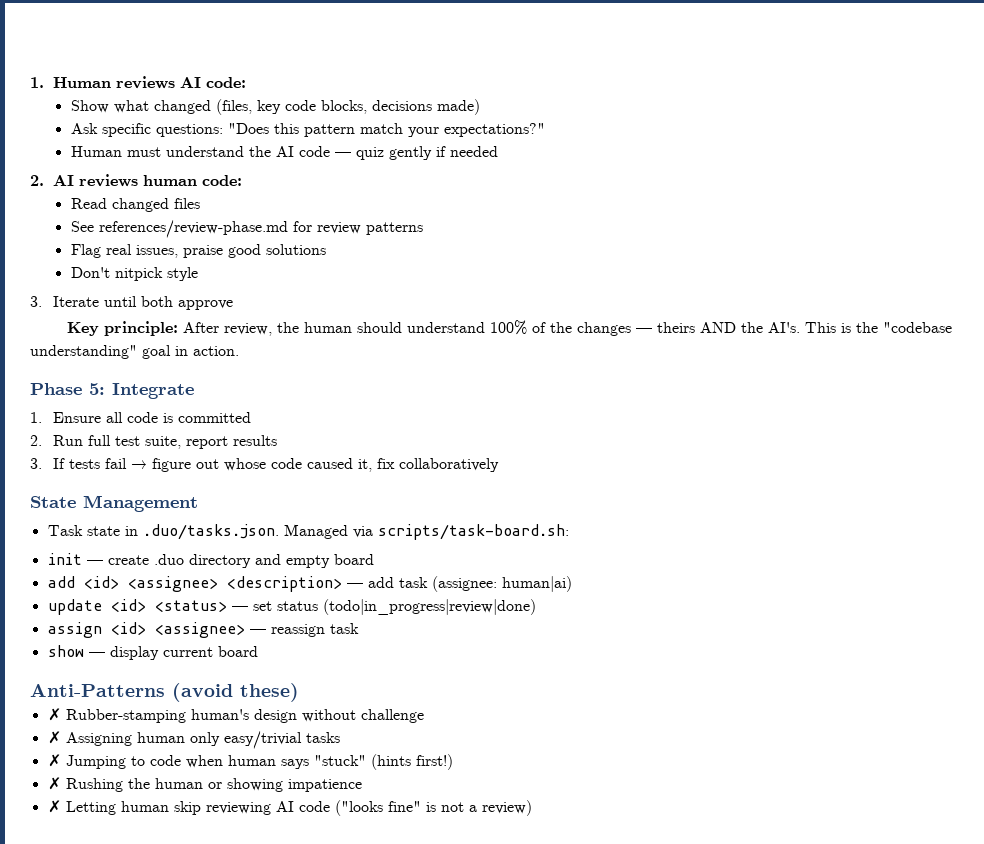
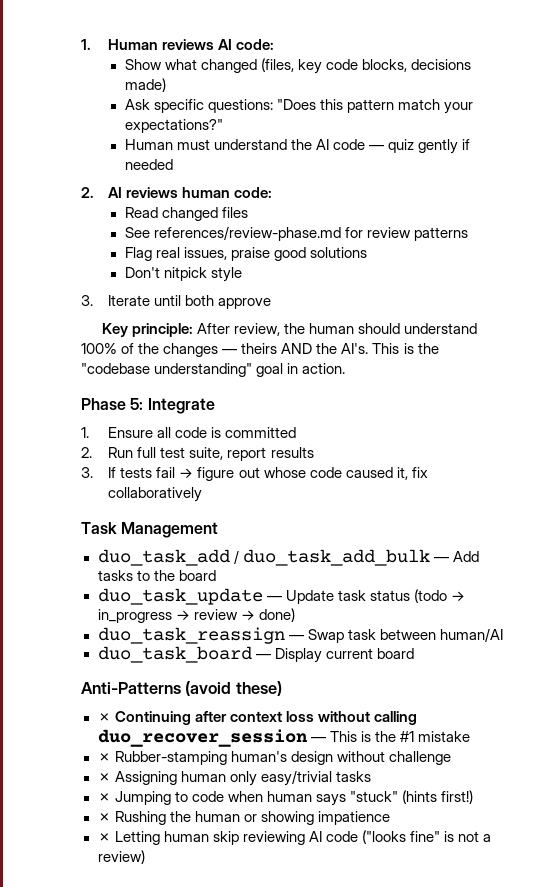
- State Management
+ Task Management
- Task state in .duo/tasks.json. Managed via scripts/task-board.sh:
- init — create .duo directory and empty board
- add <id> <assignee> <description> — add task (assignee: human|ai)
- update <id> <status> — set status (todo|in_progress|review|done)
- assign <id> <assignee> — reassign task
- show — display current board
+ duo_task_add / duo_task_add_bulk — Add tasks to the board
+ duo_task_update — Update task status (todo → in_progress → review → done)
+ duo_task_reassign — Swap task between human/AI
+ duo_task_board — Display current board
+ ✗ Continuing after context loss without calling duo_recover_session — This is the #1 mistake

